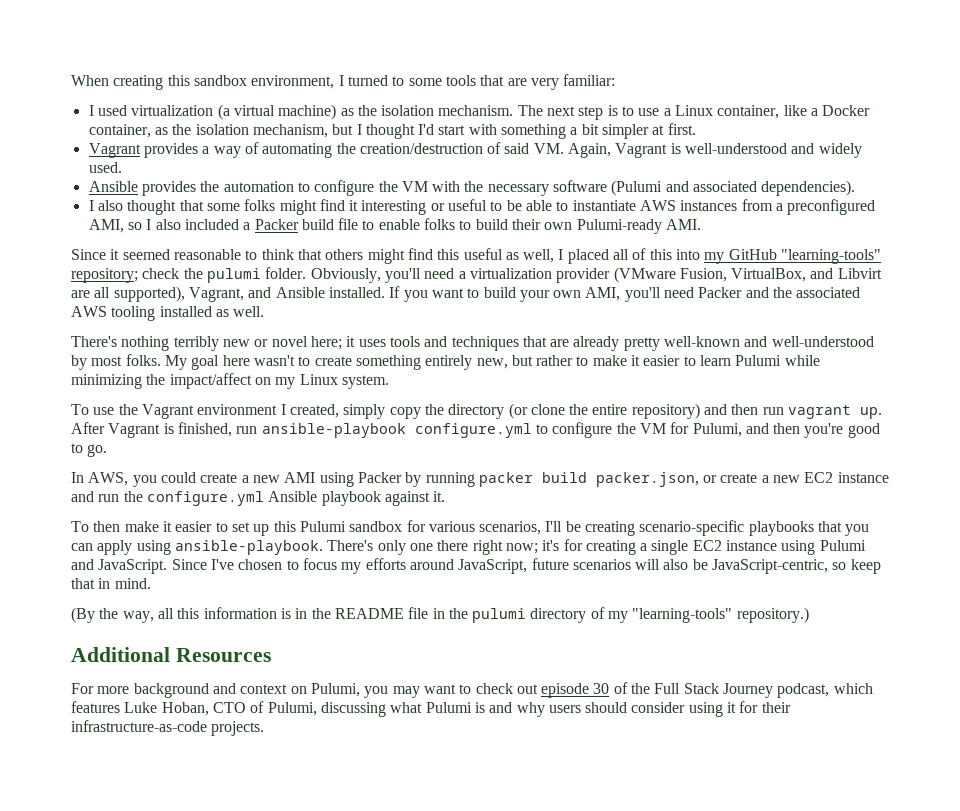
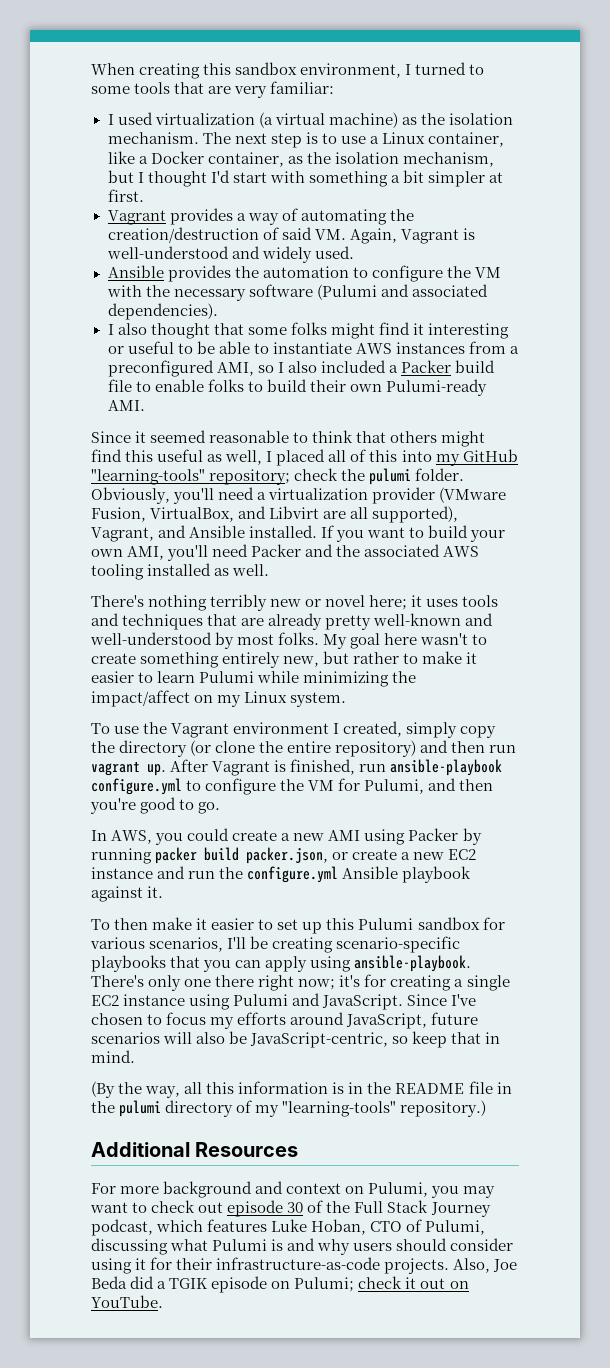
+ Also, Joe Beda did a TGIK episode on Pulumi; check it out on YouTube.

